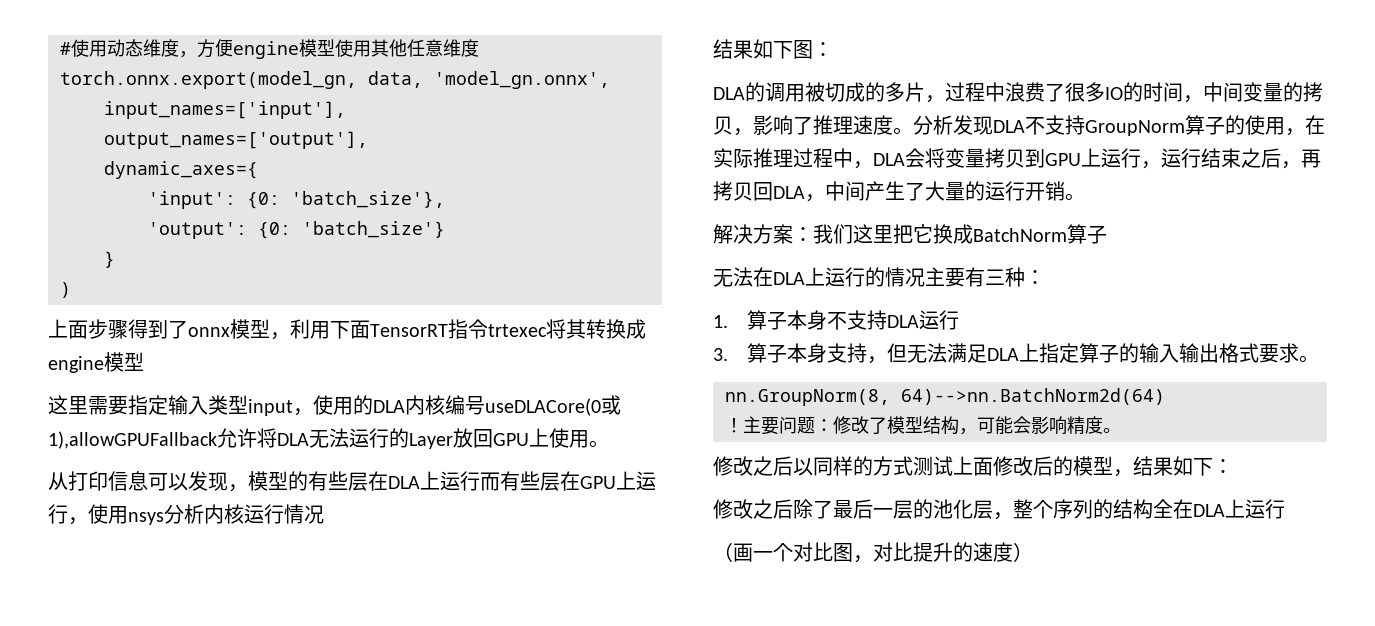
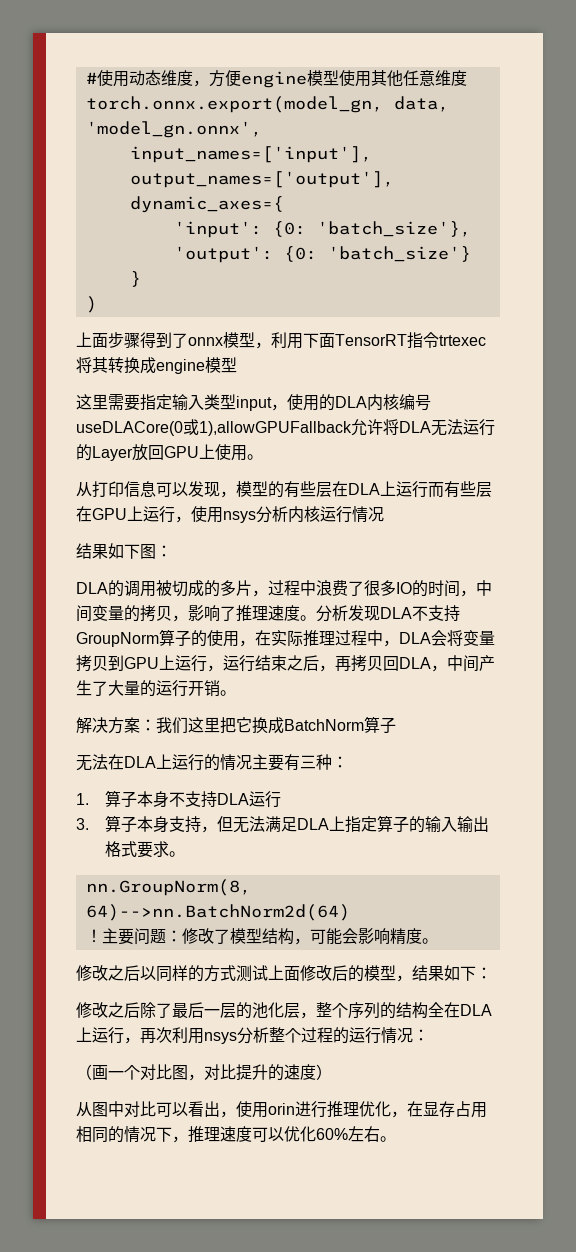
- 修改之后除了最后一层的池化层，整个序列的结构全在DLA上运行
+ 修改之后除了最后一层的池化层，整个序列的结构全在DLA上运行，再次利用nsys分析整个过程的运行情况：
+ 从图中对比可以看出，使用orin进行推理优化，在显存占用相同的情况下，推理速度可以优化60%左右。

